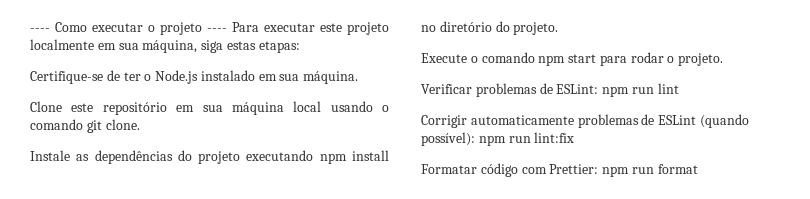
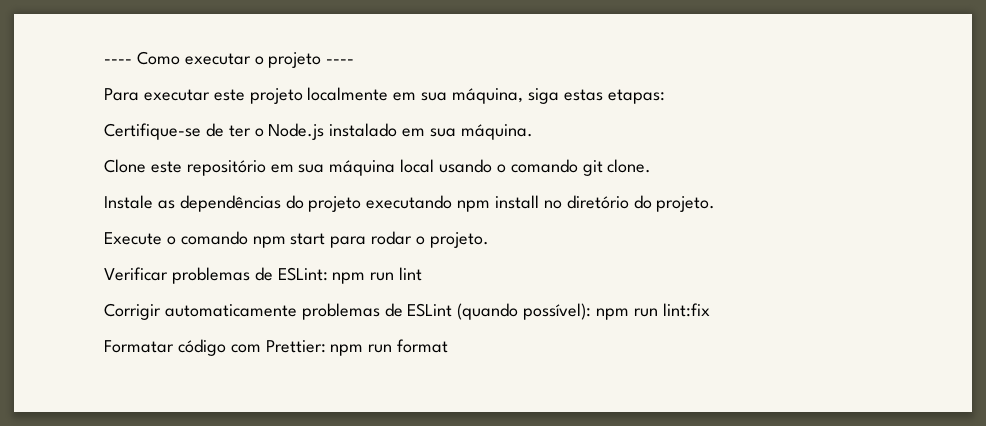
- ---- Como executar o projeto ---- Para executar este projeto localmente em sua máquina, siga estas etapas:
+ ---- Como executar o projeto ----
+ Para executar este projeto localmente em sua máquina, siga estas etapas:

